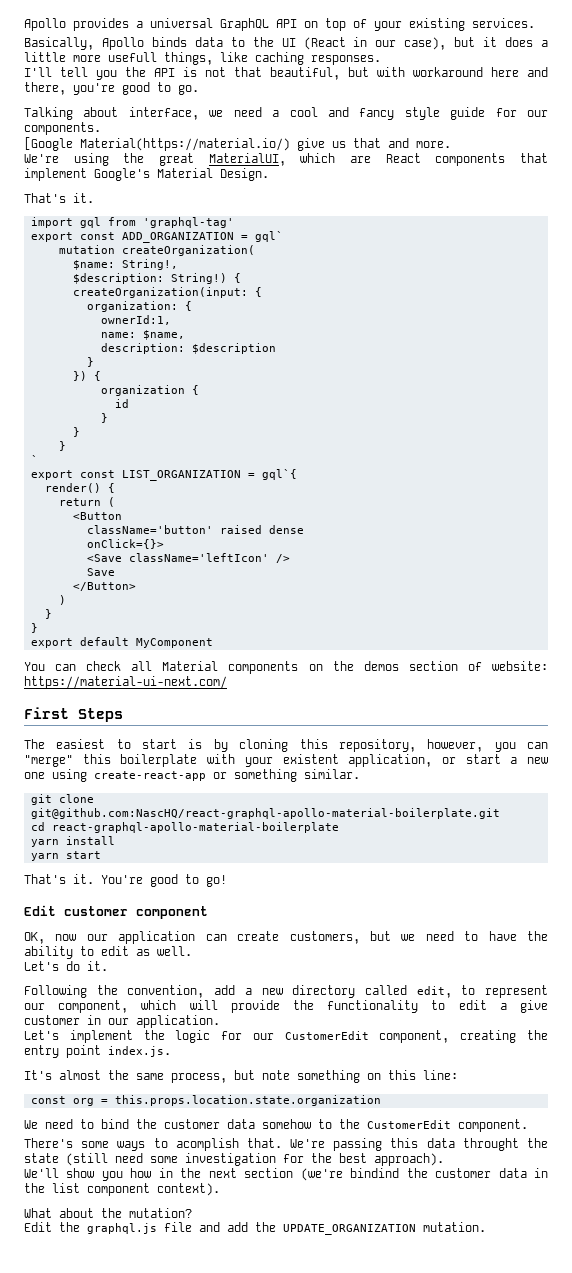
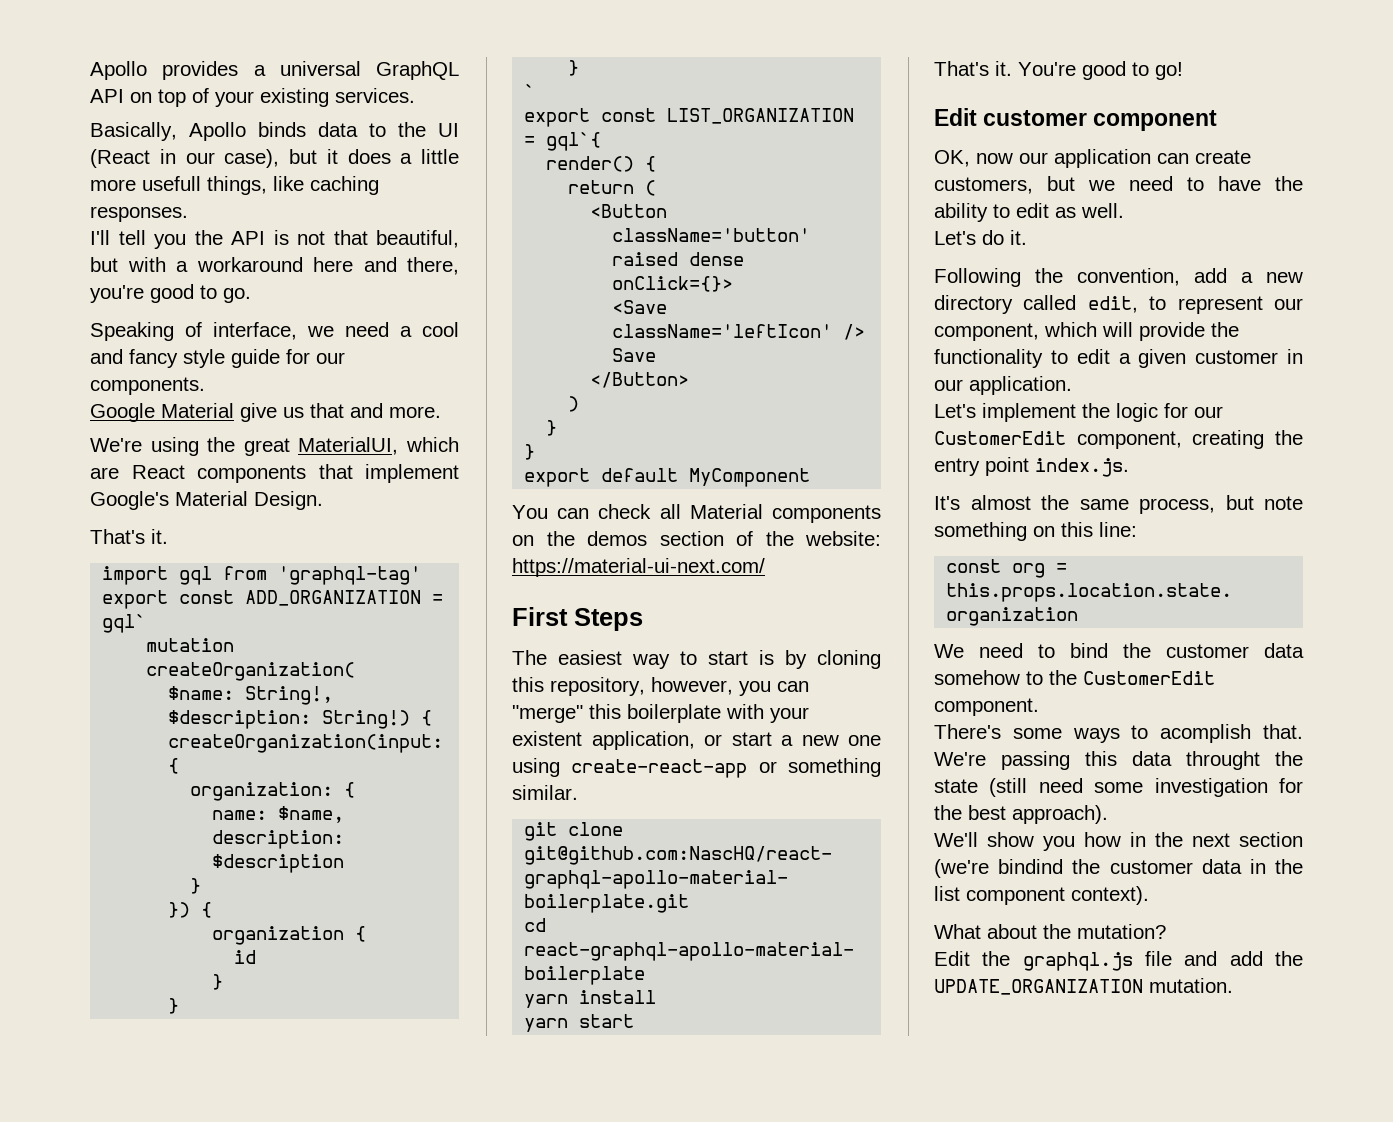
- I'll tell you the API is not that beautiful, but with workaround here and there, you're good to go.
+ I'll tell you the API is not that beautiful, but with a workaround here and there, you're good to go.
- Talking about interface, we need a cool and fancy style guide for our components.
+ Speaking of interface, we need a cool and fancy style guide for our components.
- [Google Material(https://material.io/) give us that and more.
+ Google Material give us that and more.
- ownerId:1,
- You can check all Material components on the demos section of website: https://material-ui-next.com/
+ You can check all Material components on the demos section of the website: https://material-ui-next.com/
- The easiest to start is by cloning this repository, however, you can "merge" this boilerplate with your existent application, or start a new one using create-react-app or something similar.
+ The easiest way to start is by cloning this repository, however, you can "merge" this boilerplate with your existent application, or start a new one using create-react-app or something similar.
- Following the convention, add a new directory called edit, to represent our component, which will provide the functionality to edit a give customer in our application.
+ Following the convention, add a new directory called edit, to represent our component, which will provide the functionality to edit a given customer in our application.

